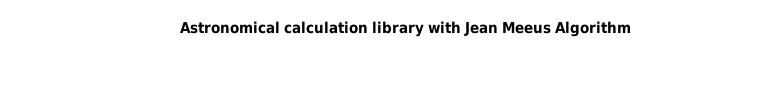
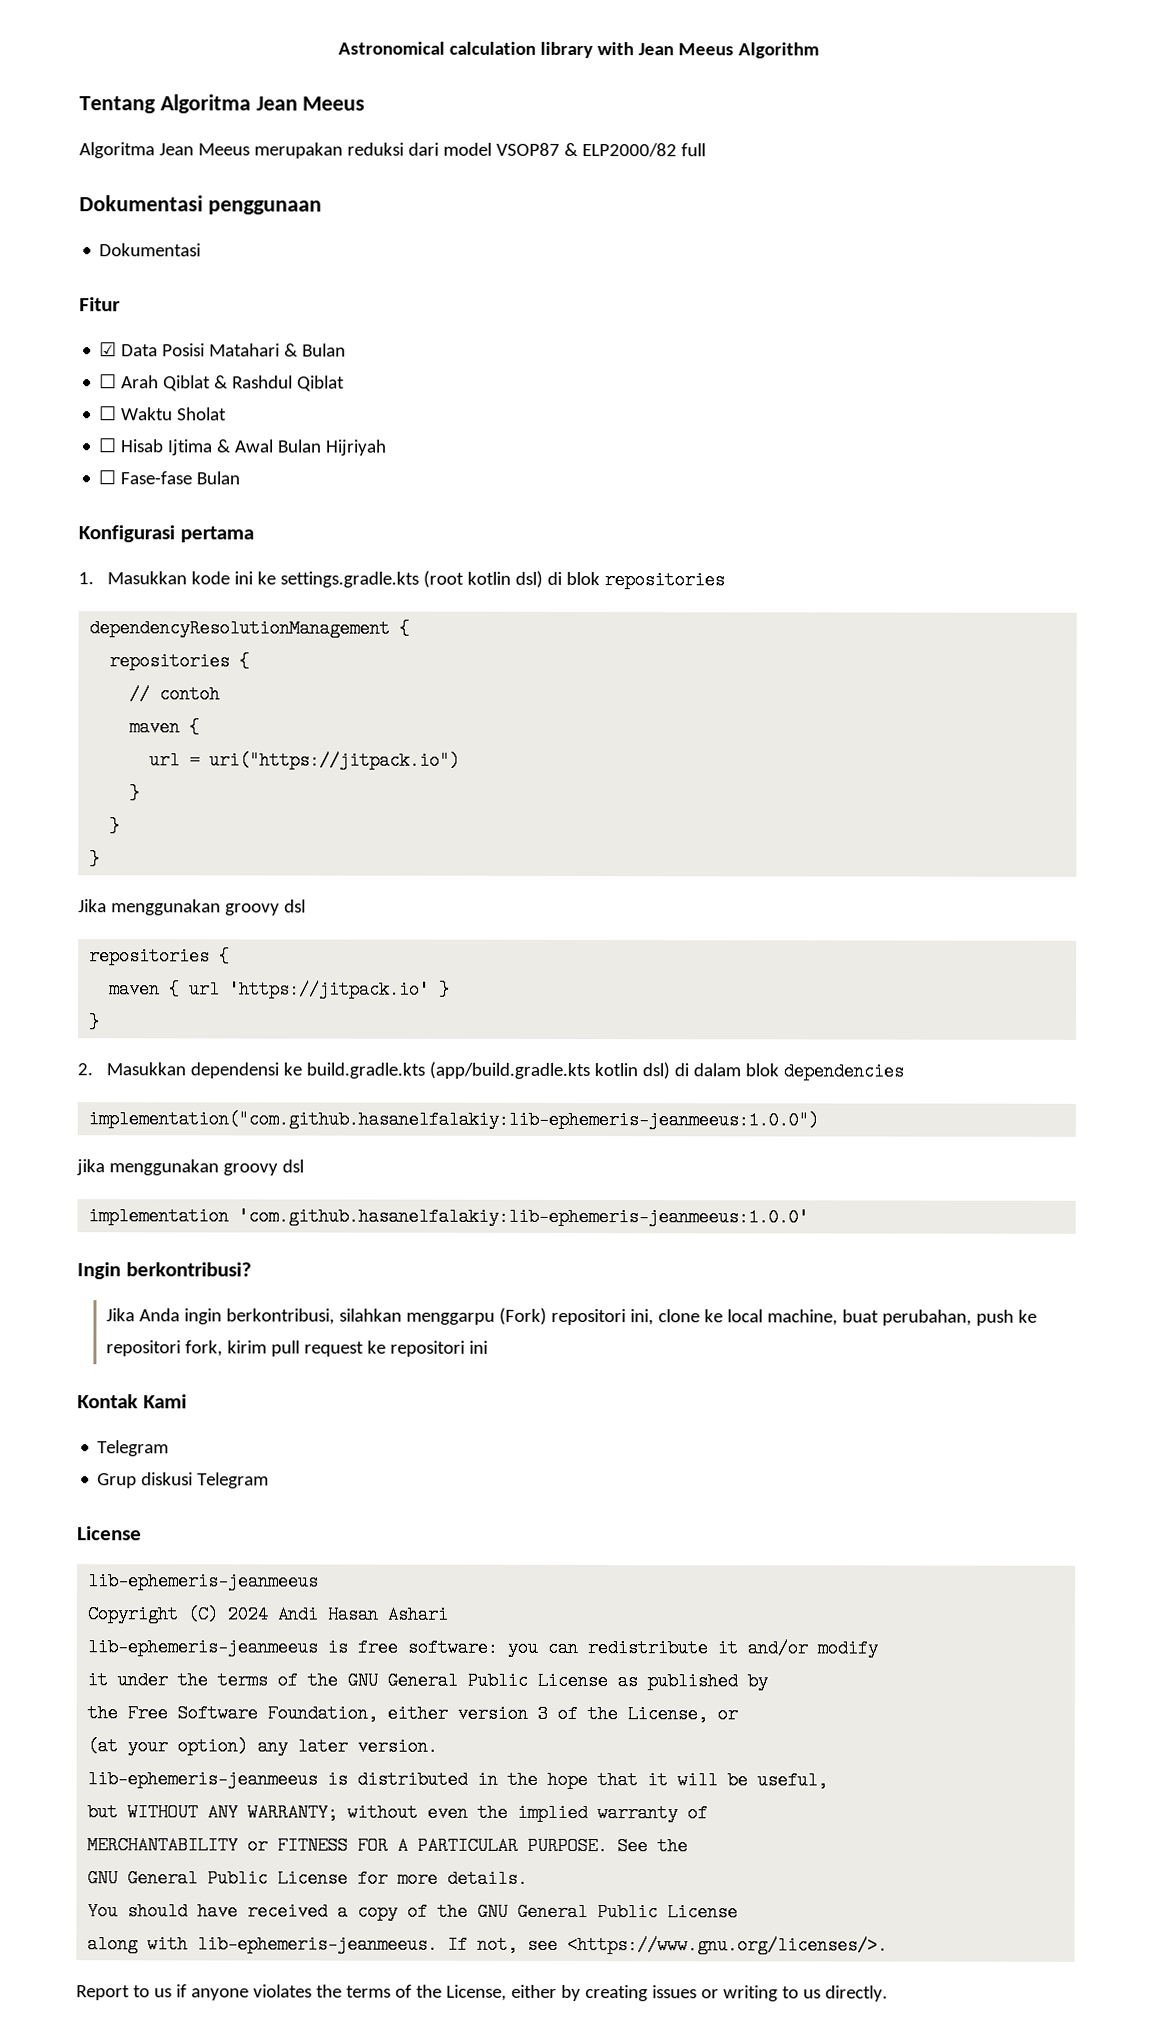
+ Tentang Algoritma Jean Meeus
+ Algoritma Jean Meeus merupakan reduksi dari model VSOP87 & ELP2000/82 full
+ Dokumentasi penggunaan
+ Dokumentasi
+ Fitur
+ ☑ Data Posisi Matahari & Bulan
+ ☐ Arah Qiblat & Rashdul Qiblat
+ ☐ Waktu Sholat
+ ☐ Hisab Ijtima & Awal Bulan Hijriyah
+ ☐ Fase-fase Bulan
+ Konfigurasi pertama
+ 1. Masukkan kode ini ke settings.gradle.kts (root kotlin dsl) di blok repositories
+ dependencyResolutionManagement {
+ repositories {
+ // contoh
+ maven {
+ url = uri("https://jitpack.io")
+ }
+ }
+ }
+ Jika menggunakan groovy dsl
+ repositories {
+ maven { url 'https://jitpack.io' }
+ }
+ 2. Masukkan dependensi ke build.gradle.kts (app/build.gradle.kts kotlin dsl) di dalam blok dependencies
+ implementation("com.github.hasanelfalakiy:lib-ephemeris-jeanmeeus:1.0.0")
+ jika menggunakan groovy dsl
+ implementation 'com.github.hasanelfalakiy:lib-ephemeris-jeanmeeus:1.0.0'
+ Ingin berkontribusi?
+ Jika Anda ingin berkontribusi, silahkan menggarpu (Fork) repositori ini, clone ke local machine, buat perubahan, push ke repositori fork, kirim pull request ke repositori ini
+ Kontak Kami
+ Telegram
+ Grup diskusi Telegram
+ License
+ lib-ephemeris-jeanmeeus
+ Copyright (C) 2024 Andi Hasan Ashari
+ lib-ephemeris-jeanmeeus is free software: you can redistribute it and/or modify
+ it under the terms of the GNU General Public License as published by
+ the Free Software Foundation, either version 3 of the License, or
+ (at your option) any later version.
+ lib-ephemeris-jeanmeeus is distributed in the hope that it will be useful,
+ but WITHOUT ANY WARRANTY; without even the implied warranty of
+ MERCHANTABILITY or FITNESS FOR A PARTICULAR PURPOSE. See the
+ GNU General Public License for more details.
+ You should have received a copy of the GNU General Public License
+ along with lib-ephemeris-jeanmeeus. If not, see <https://www.gnu.org/licenses/>.
+ Report to us if anyone violates the terms of the License, either by creating issues or writing to us directly.

